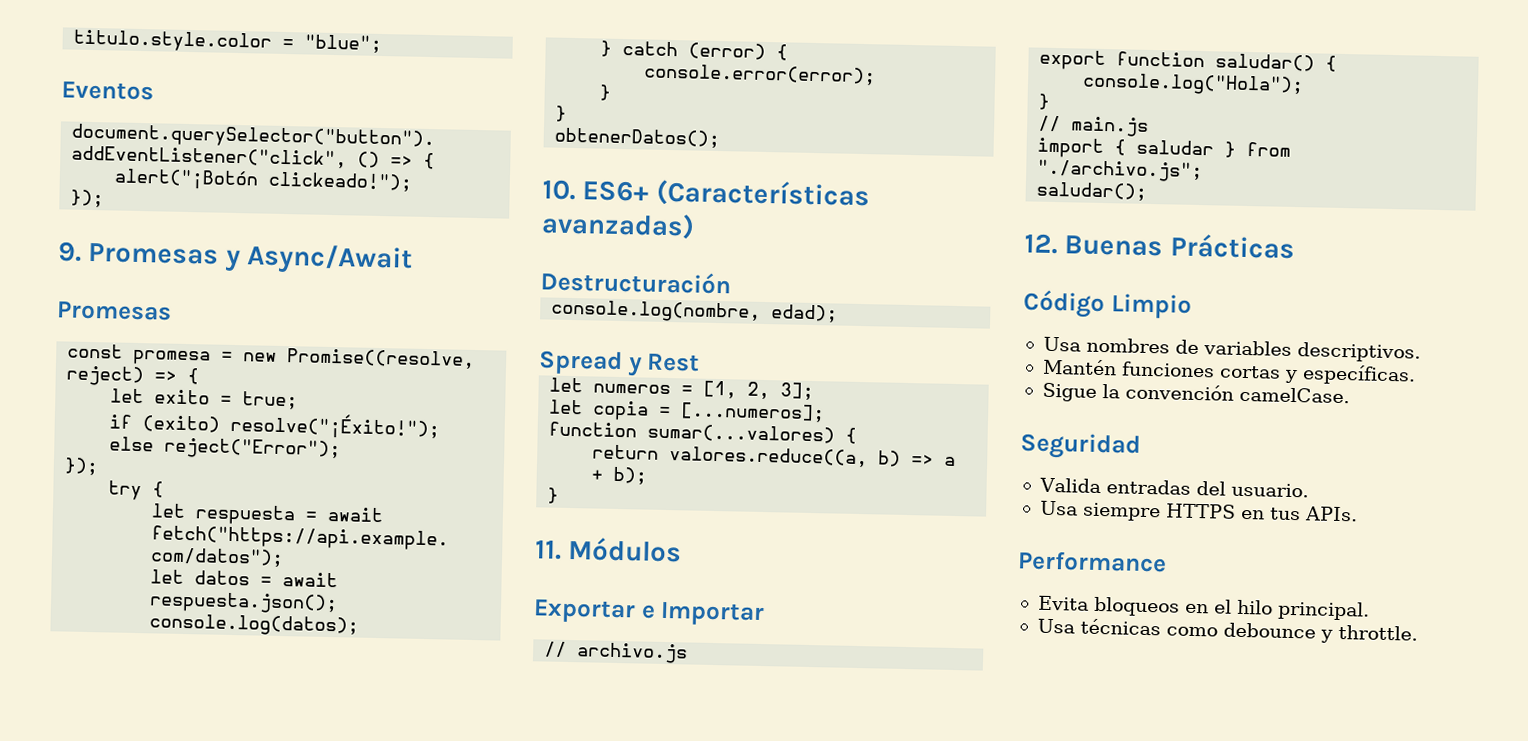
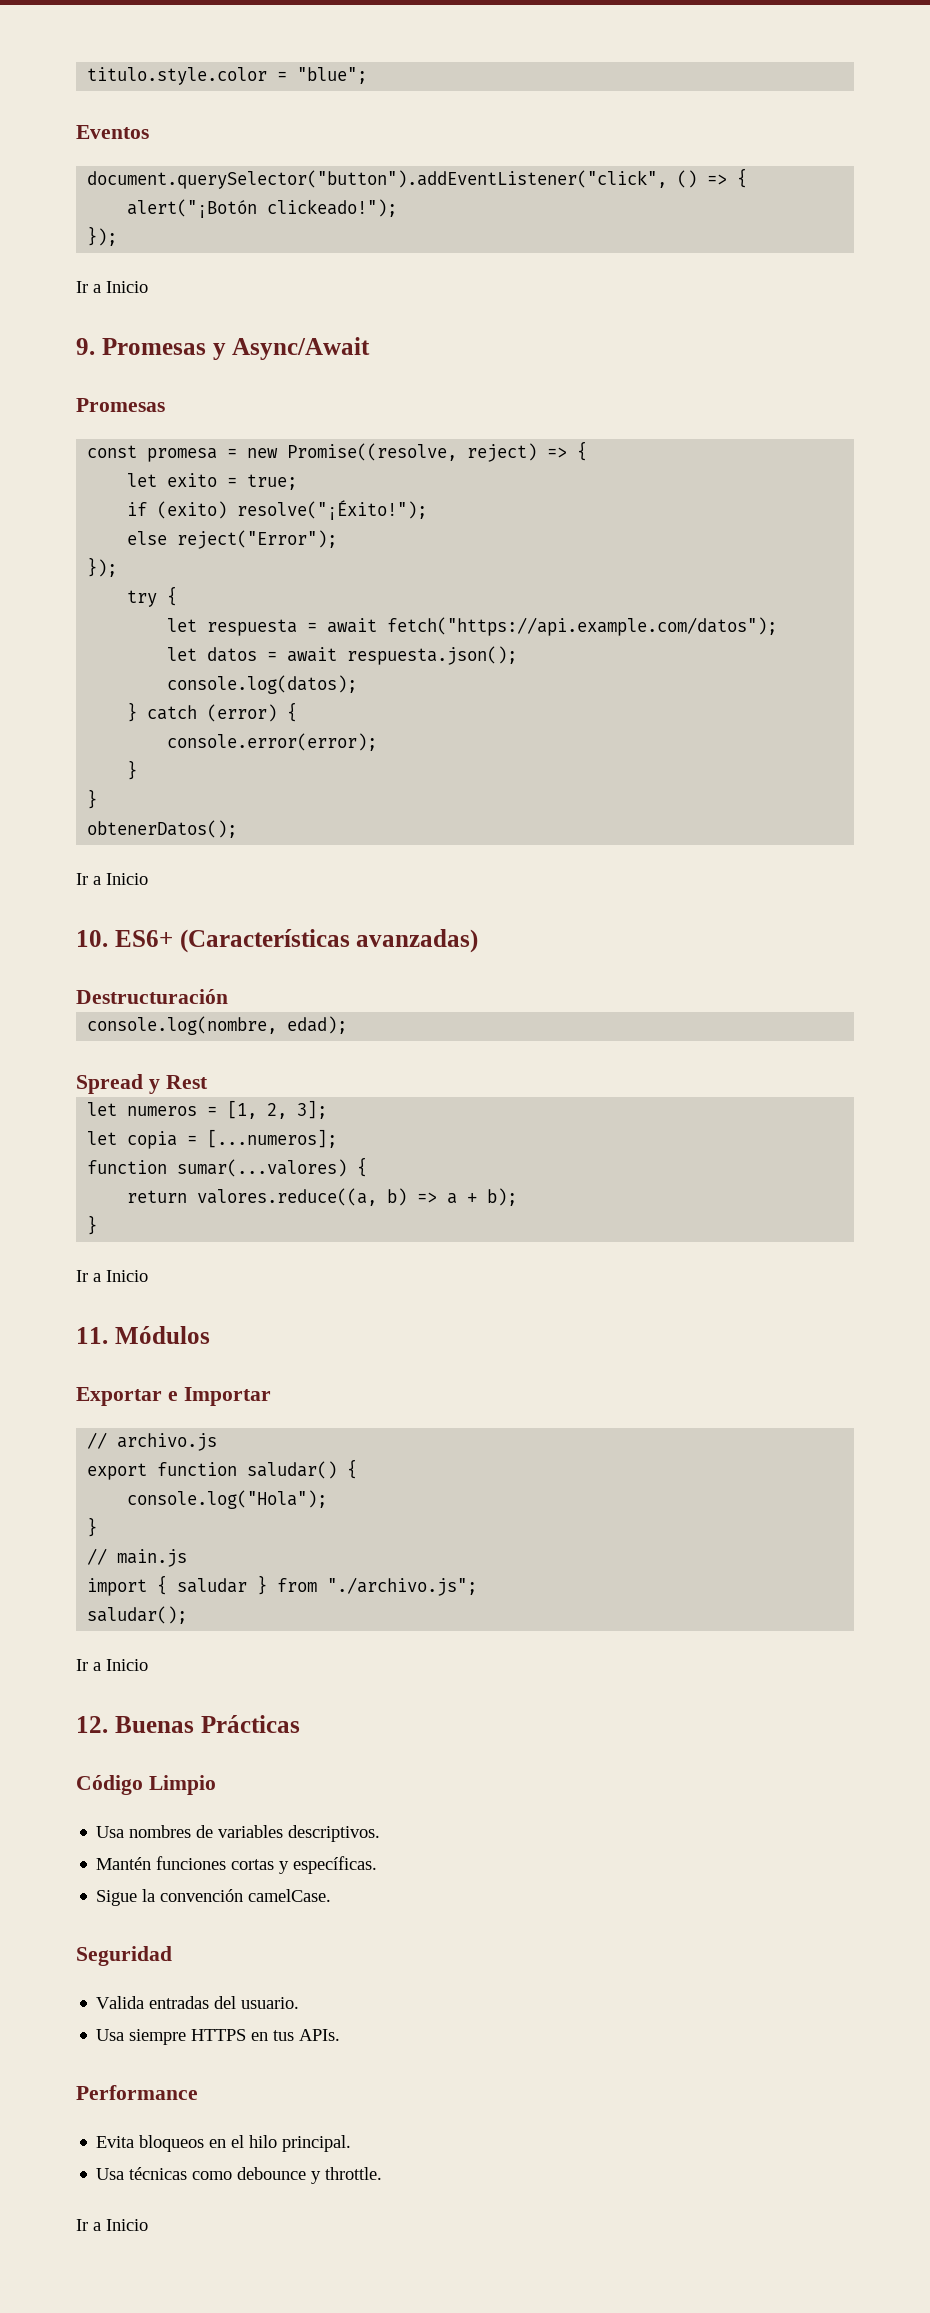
  alert("¡Botón clickeado!");
  });
+ Ir a Inicio
  obtenerDatos();
+ Ir a Inicio
  return valores.reduce((a, b) => a + b);
  }
+ Ir a Inicio
  saludar();
+ Ir a Inicio
  Usa técnicas como debounce y throttle.
+ Ir a Inicio

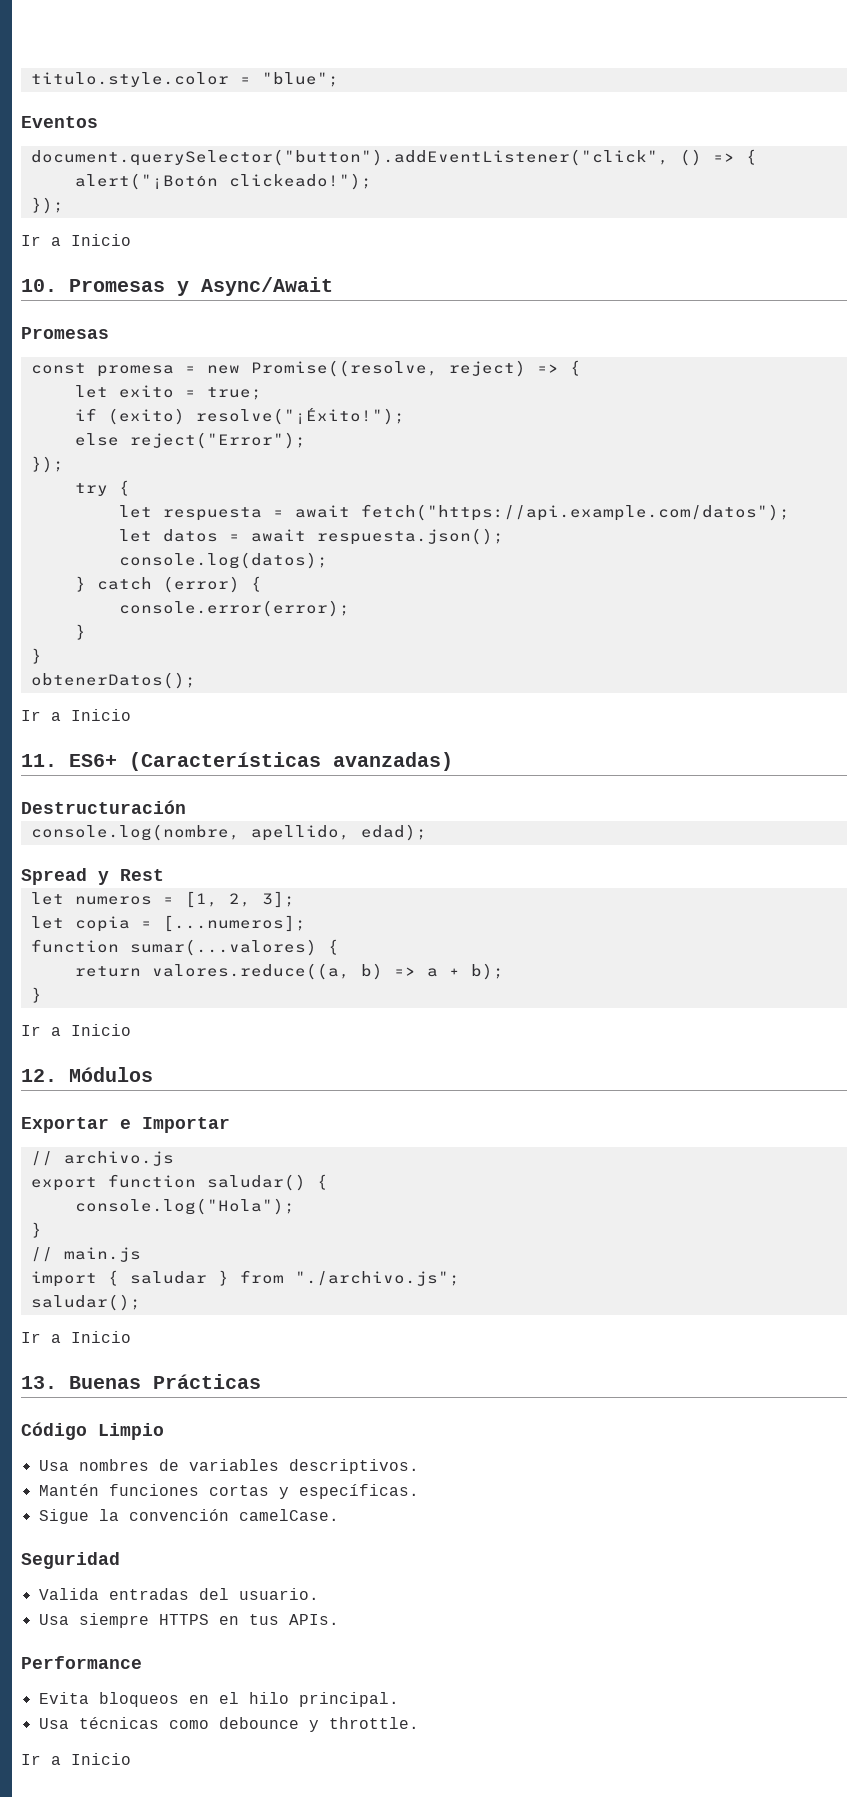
- 9. Promesas y Async/Await
+ 10. Promesas y Async/Await
- 10. ES6+ (Características avanzadas)
+ 11. ES6+ (Características avanzadas)
- console.log(nombre, edad);
+ console.log(nombre, apellido, edad);
- 11. Módulos
+ 12. Módulos
- 12. Buenas Prácticas
+ 13. Buenas Prácticas

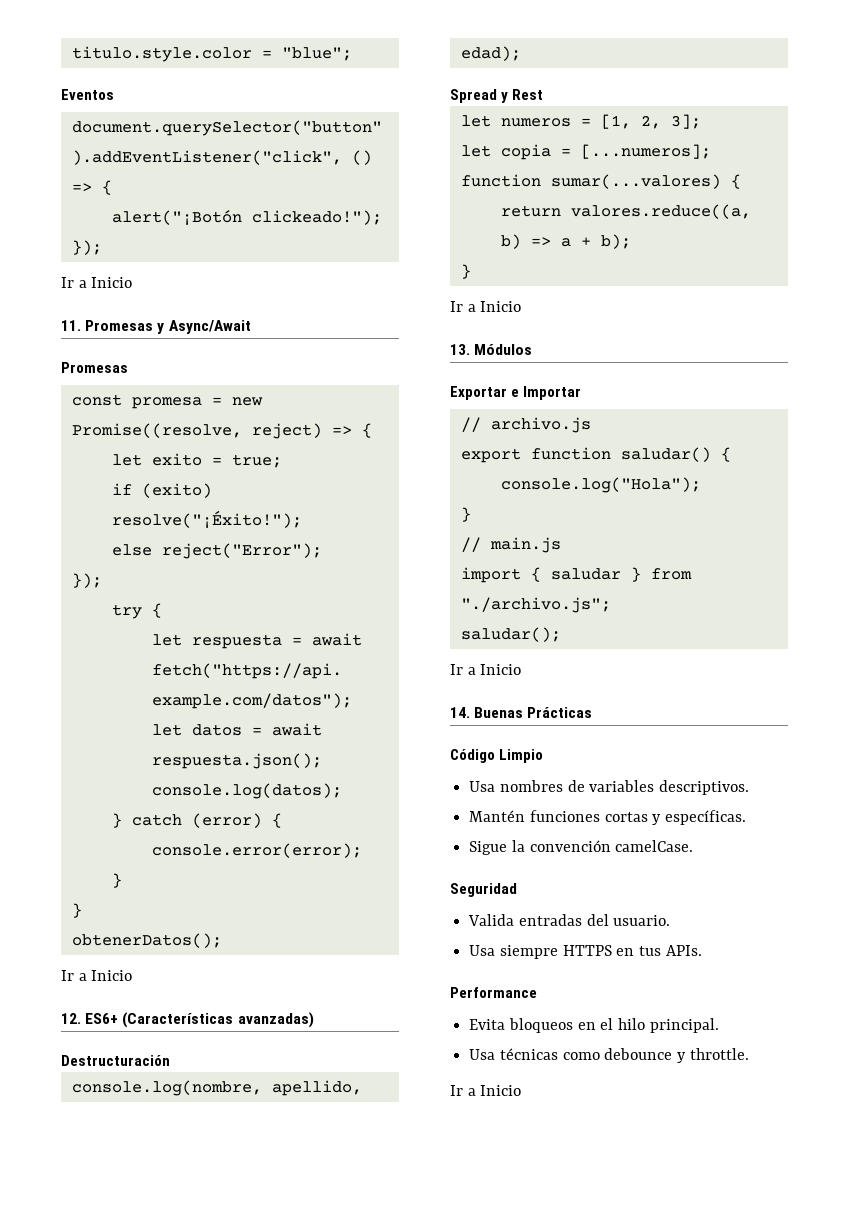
- 10. Promesas y Async/Await
+ 11. Promesas y Async/Await
- 11. ES6+ (Características avanzadas)
+ 12. ES6+ (Características avanzadas)
- 12. Módulos
+ 13. Módulos
- 13. Buenas Prácticas
+ 14. Buenas Prácticas

